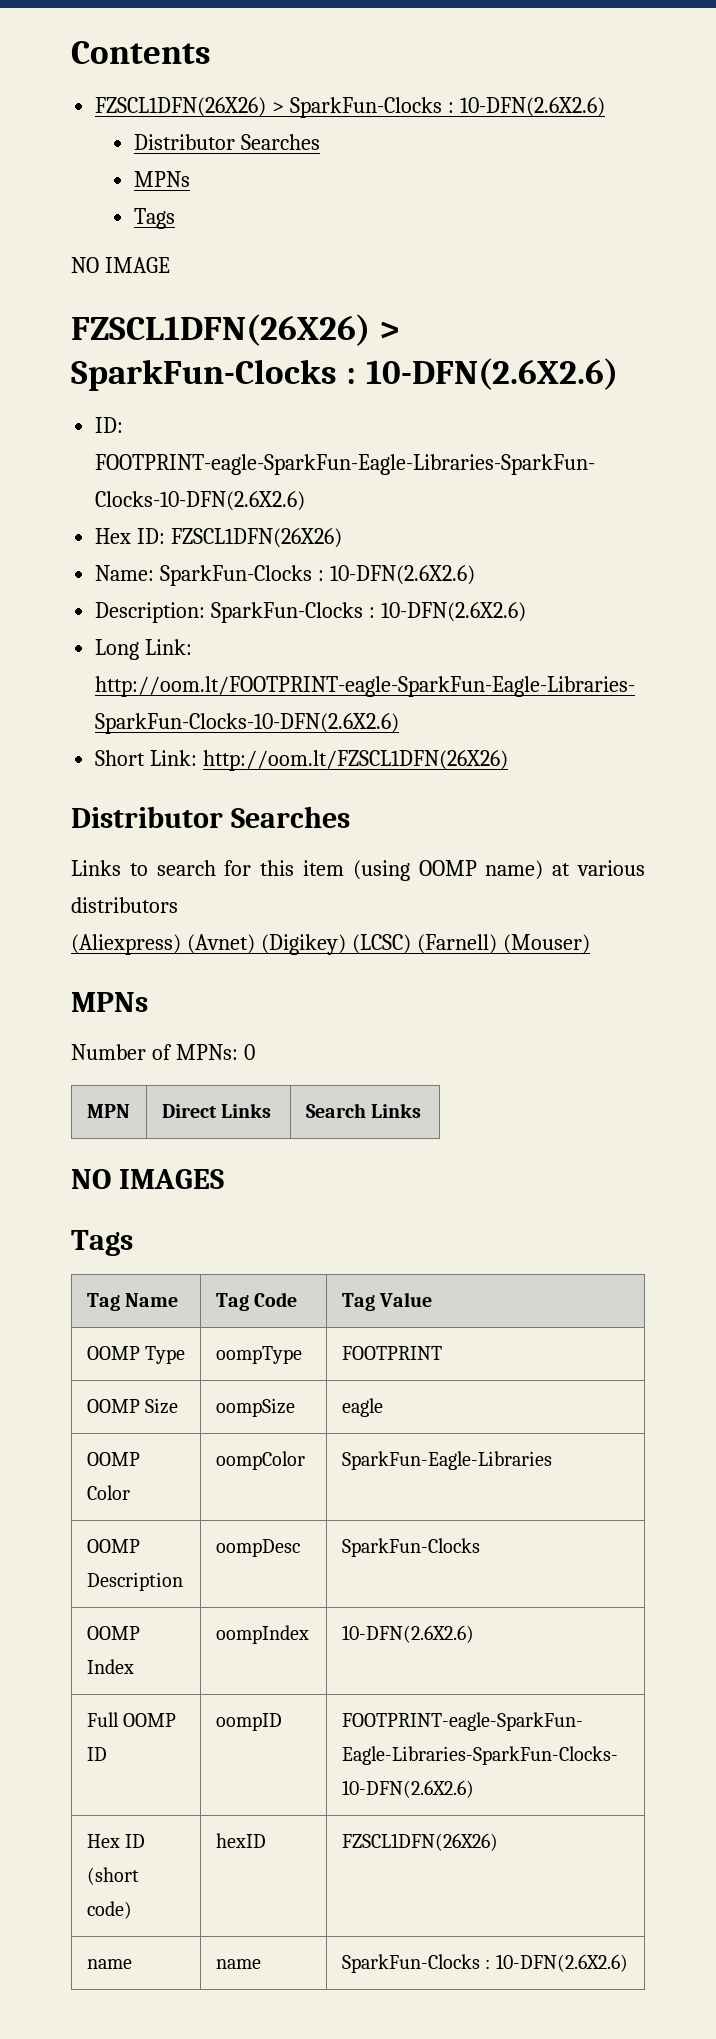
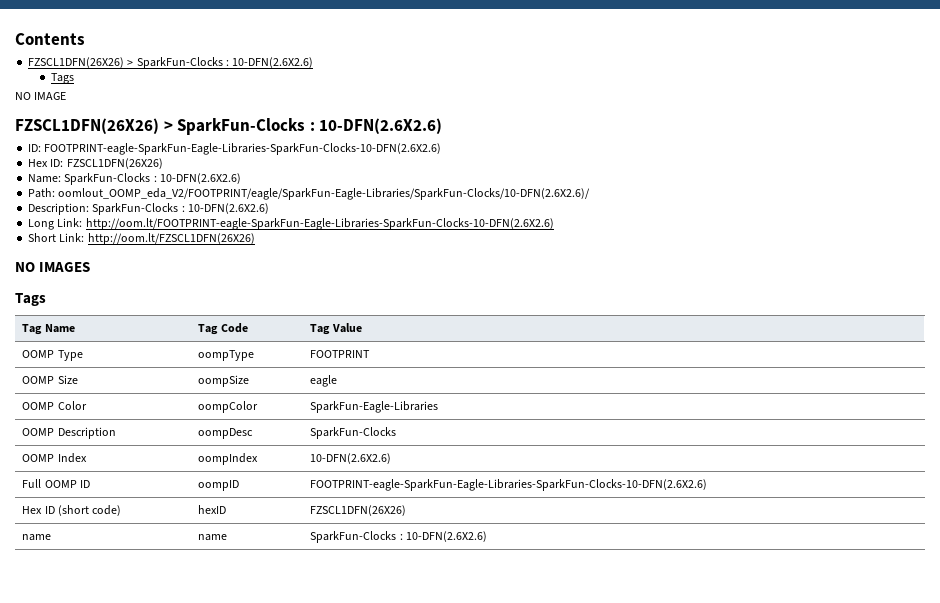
  Contents
  FZSCL1DFN(26X26) > SparkFun-Clocks : 10-DFN(2.6X2.6)
- Distributor Searches
- MPNs
+ Path: oomlout_OOMP_eda_V2/FOOTPRINT/eagle/SparkFun-Eagle-Libraries/SparkFun-Clocks/10-DFN(2.6X2.6)/
  Short Link: http://oom.lt/FZSCL1DFN(26X26)
- Distributor Searches
- Links to search for this item (using OOMP name) at various distributors
- (Aliexpress) (Avnet) (Digikey) (LCSC) (Farnell) (Mouser)
- MPNs
- Number of MPNs: 0
- MPN | Direct Links | Search Links

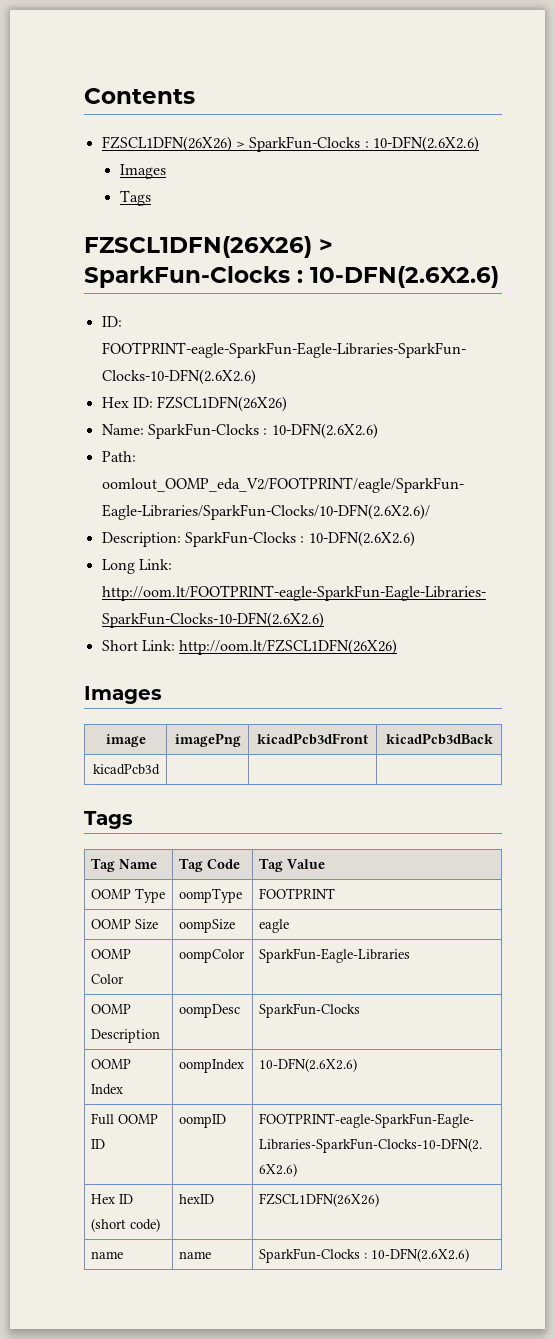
  Contents
  FZSCL1DFN(26X26) > SparkFun-Clocks : 10-DFN(2.6X2.6)
+ Images
  Tags
- NO IMAGE
  Short Link: http://oom.lt/FZSCL1DFN(26X26)
- NO IMAGES
+ Images
+ image | imagePng | kicadPcb3dFront | kicadPcb3dBack
+ kicadPcb3d | | |

